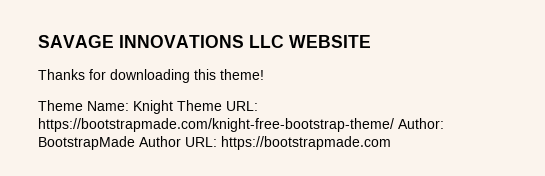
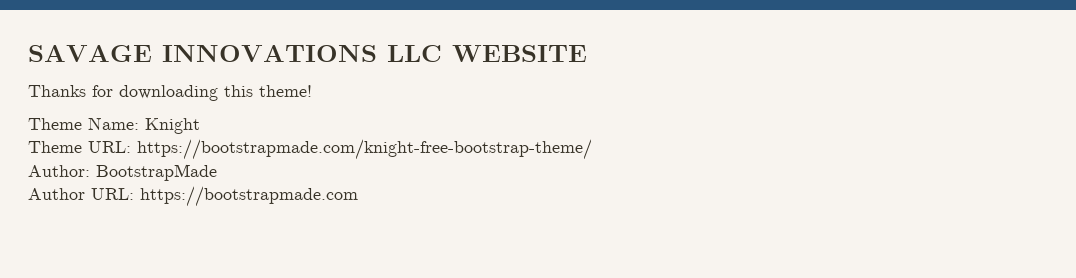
- Theme Name: Knight Theme URL: https://bootstrapmade.com/knight-free-bootstrap-theme/ Author: BootstrapMade Author URL: https://bootstrapmade.com
+ Theme Name: Knight
+ Theme URL: https://bootstrapmade.com/knight-free-bootstrap-theme/
+ Author: BootstrapMade
+ Author URL: https://bootstrapmade.com

